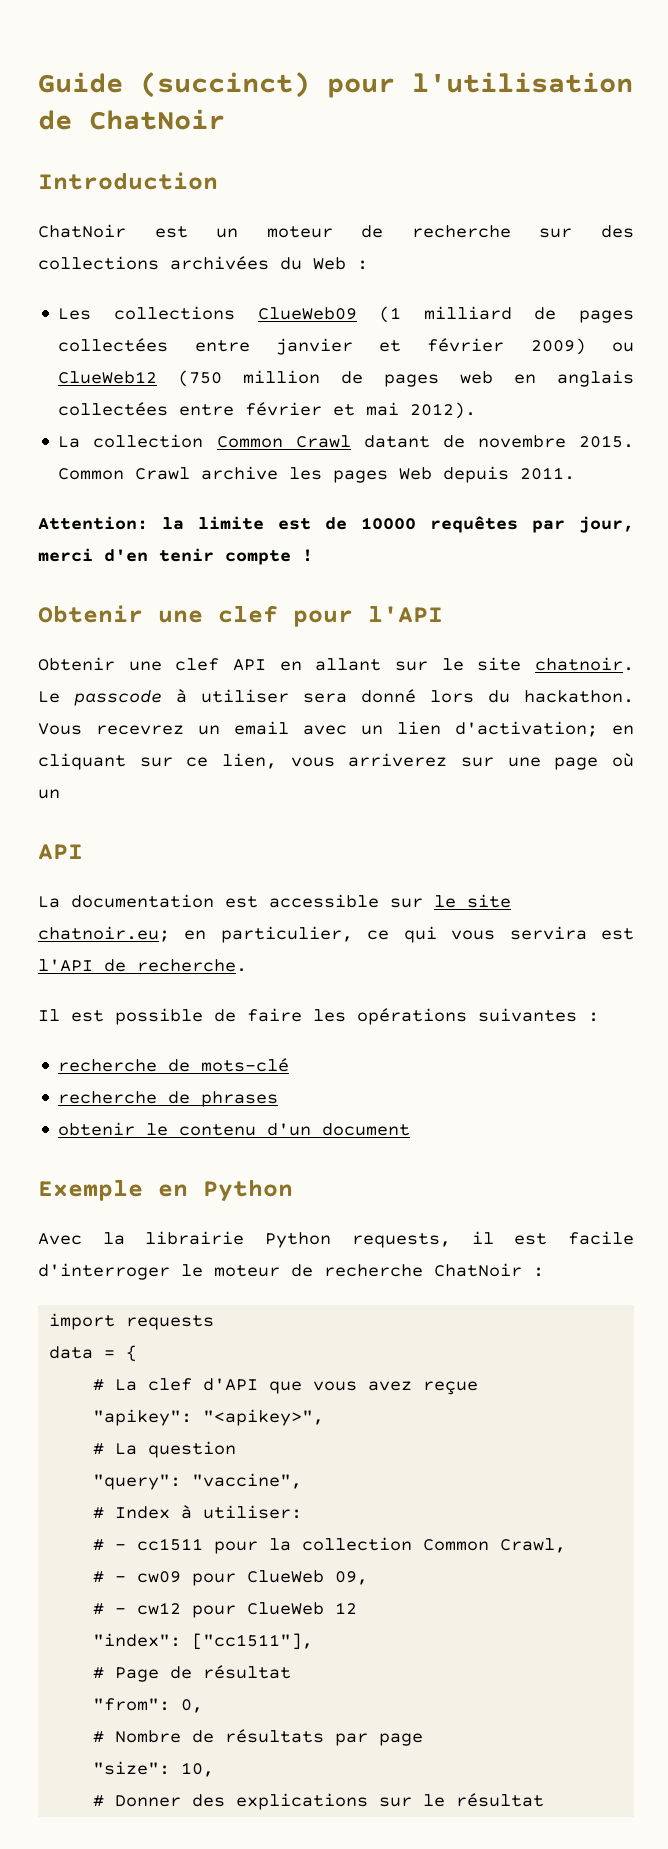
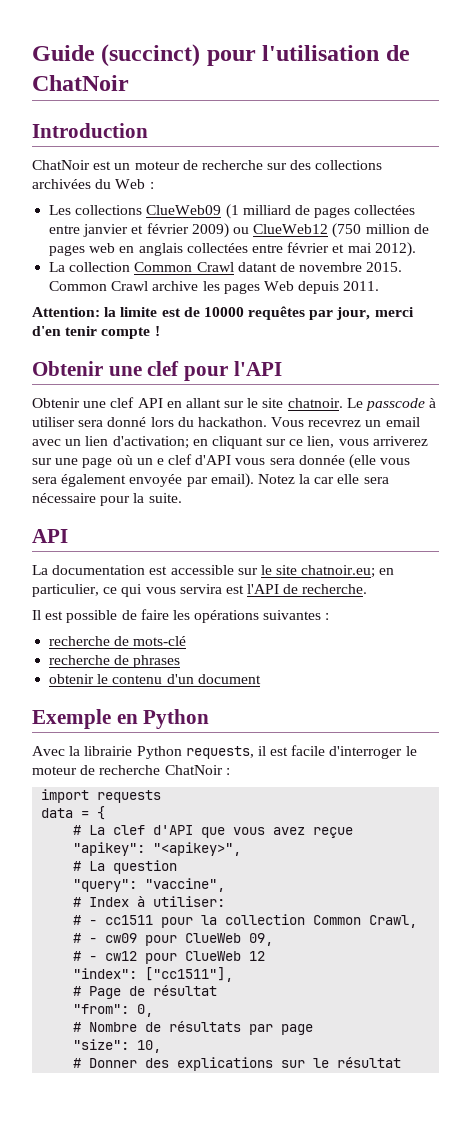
- Vous recevrez un email avec un lien d'activation; en cliquant sur ce lien, vous arriverez sur une page où un
+ Vous recevrez un email avec un lien d'activation; en cliquant sur ce lien, vous arriverez sur une page où un e clef d'API vous sera donnée (elle vous sera également envoyée par email). Notez la car elle sera nécessaire pour la suite.

